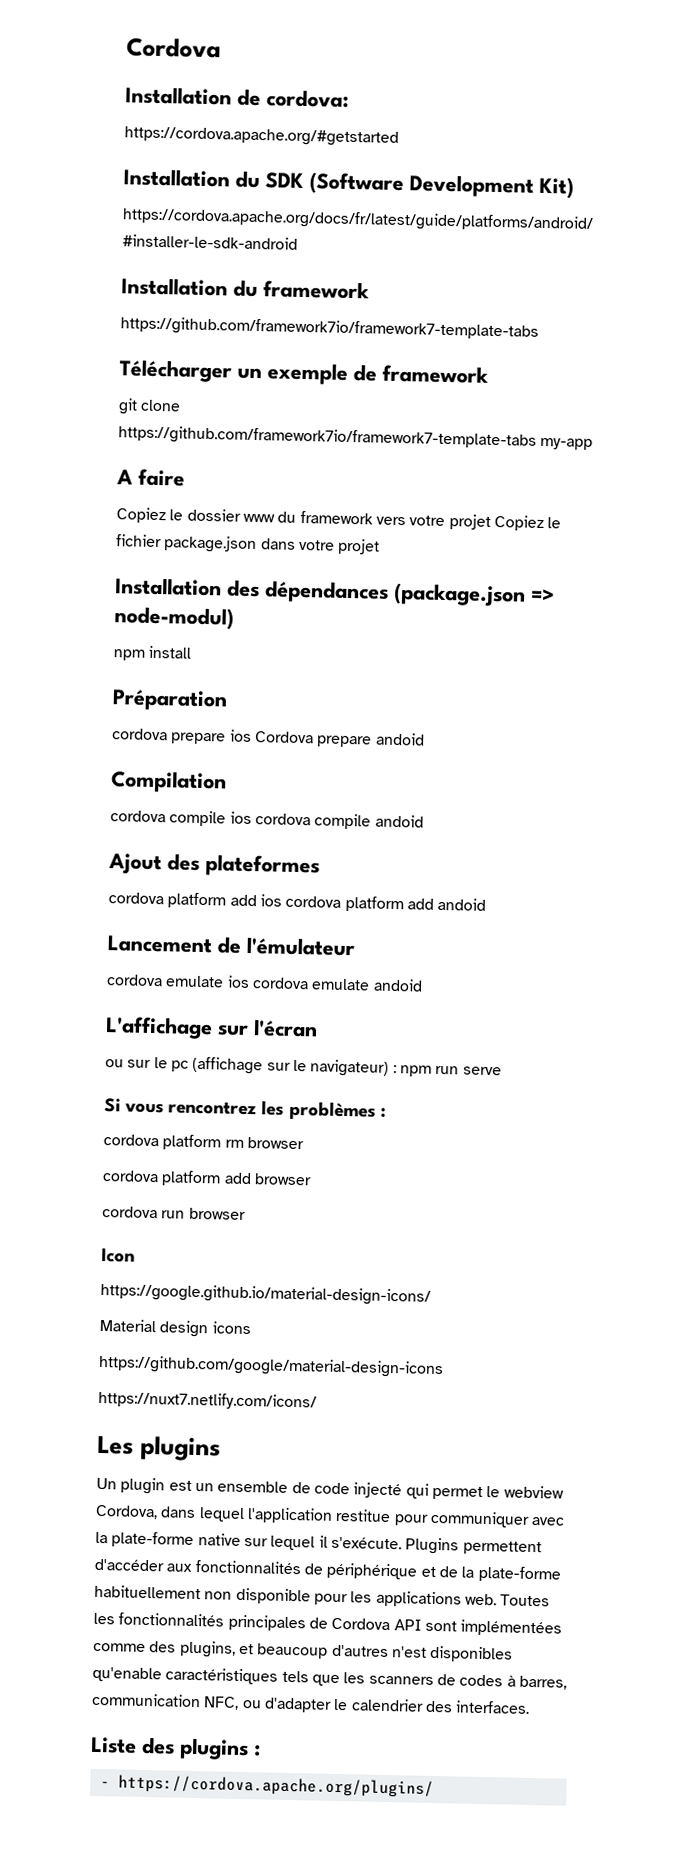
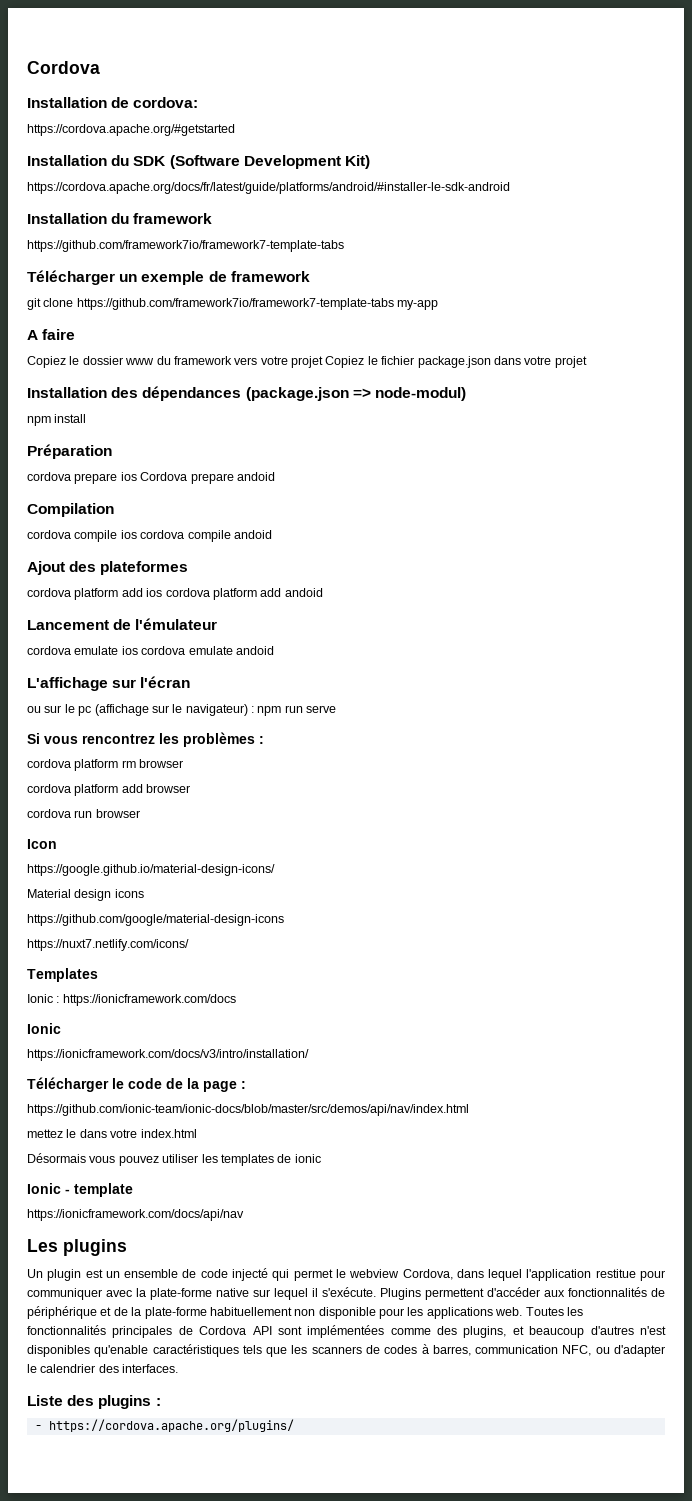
+ Templates
+ Ionic : https://ionicframework.com/docs
+ Ionic
+ https://ionicframework.com/docs/v3/intro/installation/
+ Télécharger le code de la page :
+ https://github.com/ionic-team/ionic-docs/blob/master/src/demos/api/nav/index.html
+ mettez le dans votre index.html
+ Désormais vous pouvez utiliser les templates de ionic
+ Ionic - template
+ https://ionicframework.com/docs/api/nav

